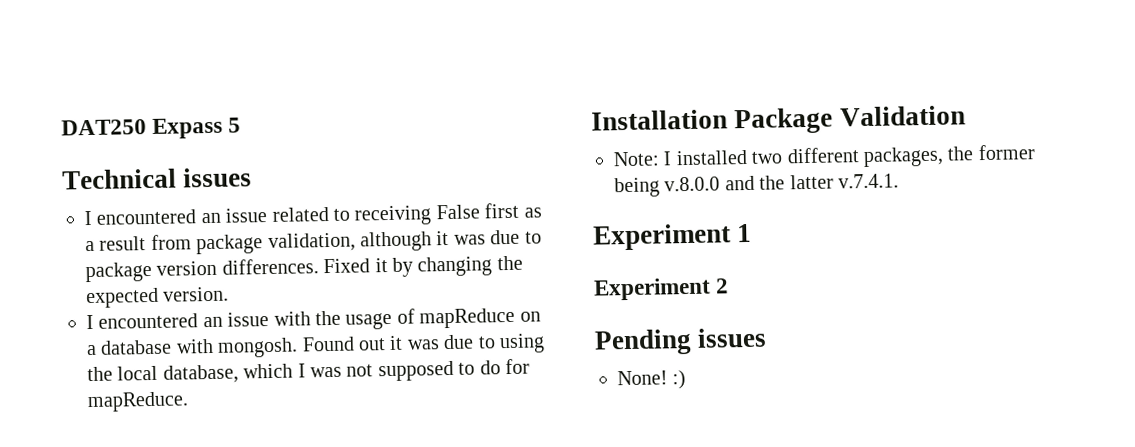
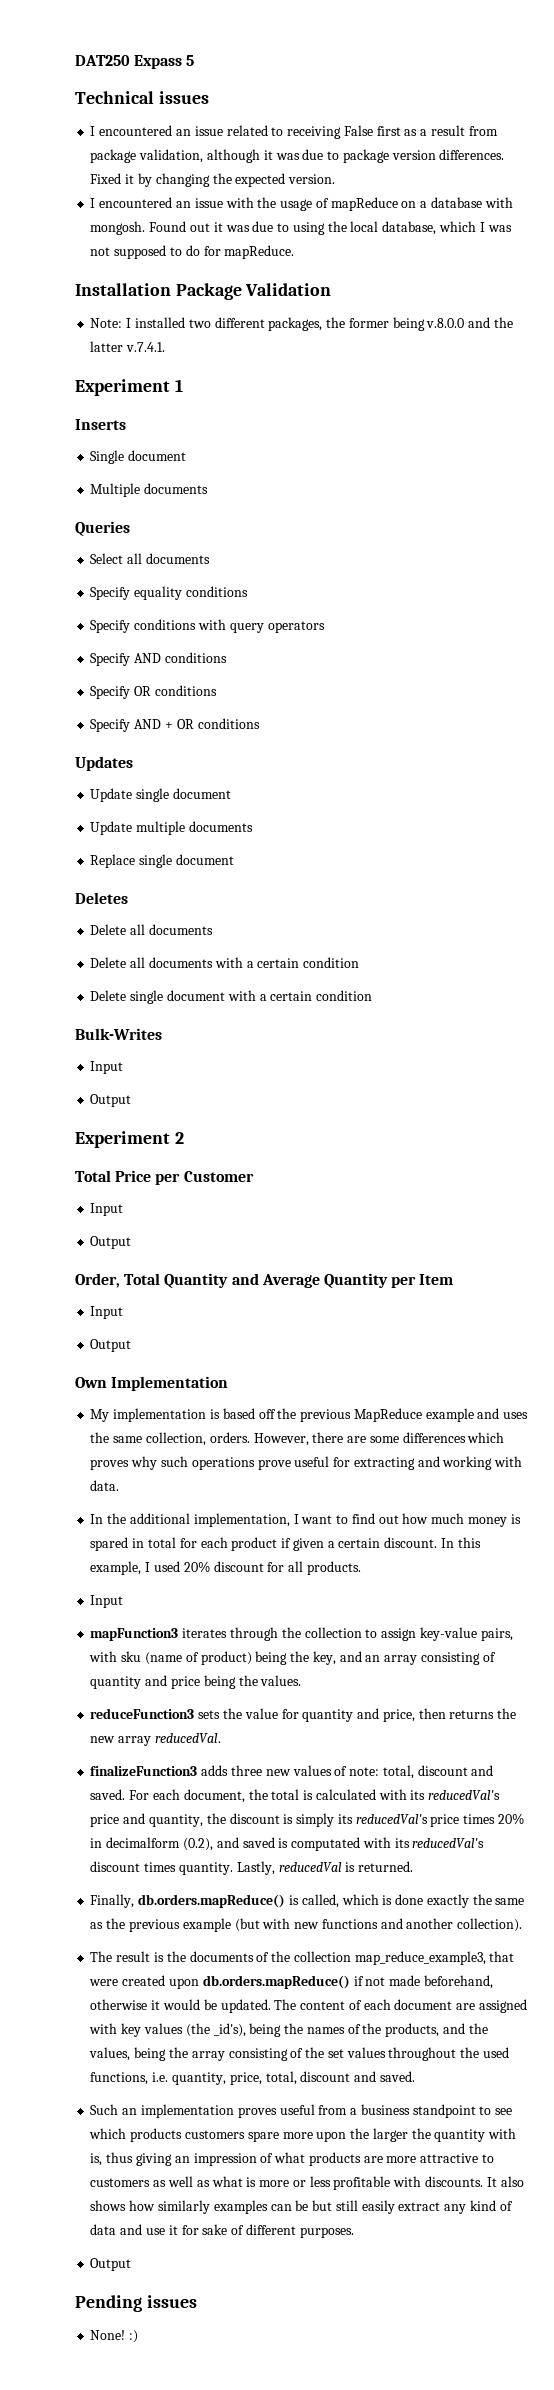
+ Inserts
+ Single document
+ Multiple documents
+ Queries
+ Select all documents
+ Specify equality conditions
+ Specify conditions with query operators
+ Specify AND conditions
+ Specify OR conditions
+ Specify AND + OR conditions
+ Updates
+ Update single document
+ Update multiple documents
+ Replace single document
+ Deletes
+ Delete all documents
+ Delete all documents with a certain condition
+ Delete single document with a certain condition
+ Bulk-Writes
+ Input
+ Output
  Experiment 2
+ Total Price per Customer
+ Input
+ Output
+ Order, Total Quantity and Average Quantity per Item
+ Input
+ Output
+ Own Implementation
+ My implementation is based off the previous MapReduce example and uses the same collection, orders. However, there are some differences which proves why such operations prove useful for extracting and working with data.
+ In the additional implementation, I want to find out how much money is spared in total for each product if given a certain discount. In this example, I used 20% discount for all products.
+ Input
+ mapFunction3 iterates through the collection to assign key-value pairs, with sku (name of product) being the key, and an array consisting of quantity and price being the values.
+ reduceFunction3 sets the value for quantity and price, then returns the new array reducedVal.
+ finalizeFunction3 adds three new values of note: total, discount and saved. For each document, the total is calculated with its reducedVal's price and quantity, the discount is simply its reducedVal's price times 20% in decimalform (0.2), and saved is computated with its reducedVal's discount times quantity. Lastly, reducedVal is returned.
+ Finally, db.orders.mapReduce() is called, which is done exactly the same as the previous example (but with new functions and another collection).
+ The result is the documents of the collection map_reduce_example3, that were created upon db.orders.mapReduce() if not made beforehand, otherwise it would be updated. The content of each document are assigned with key values (the _id's), being the names of the products, and the values, being the array consisting of the set values throughout the used functions, i.e. quantity, price, total, discount and saved.
+ Such an implementation proves useful from a business standpoint to see which products customers spare more upon the larger the quantity with is, thus giving an impression of what products are more attractive to customers as well as what is more or less profitable with discounts. It also shows how similarly examples can be but still easily extract any kind of data and use it for sake of different purposes.
+ Output

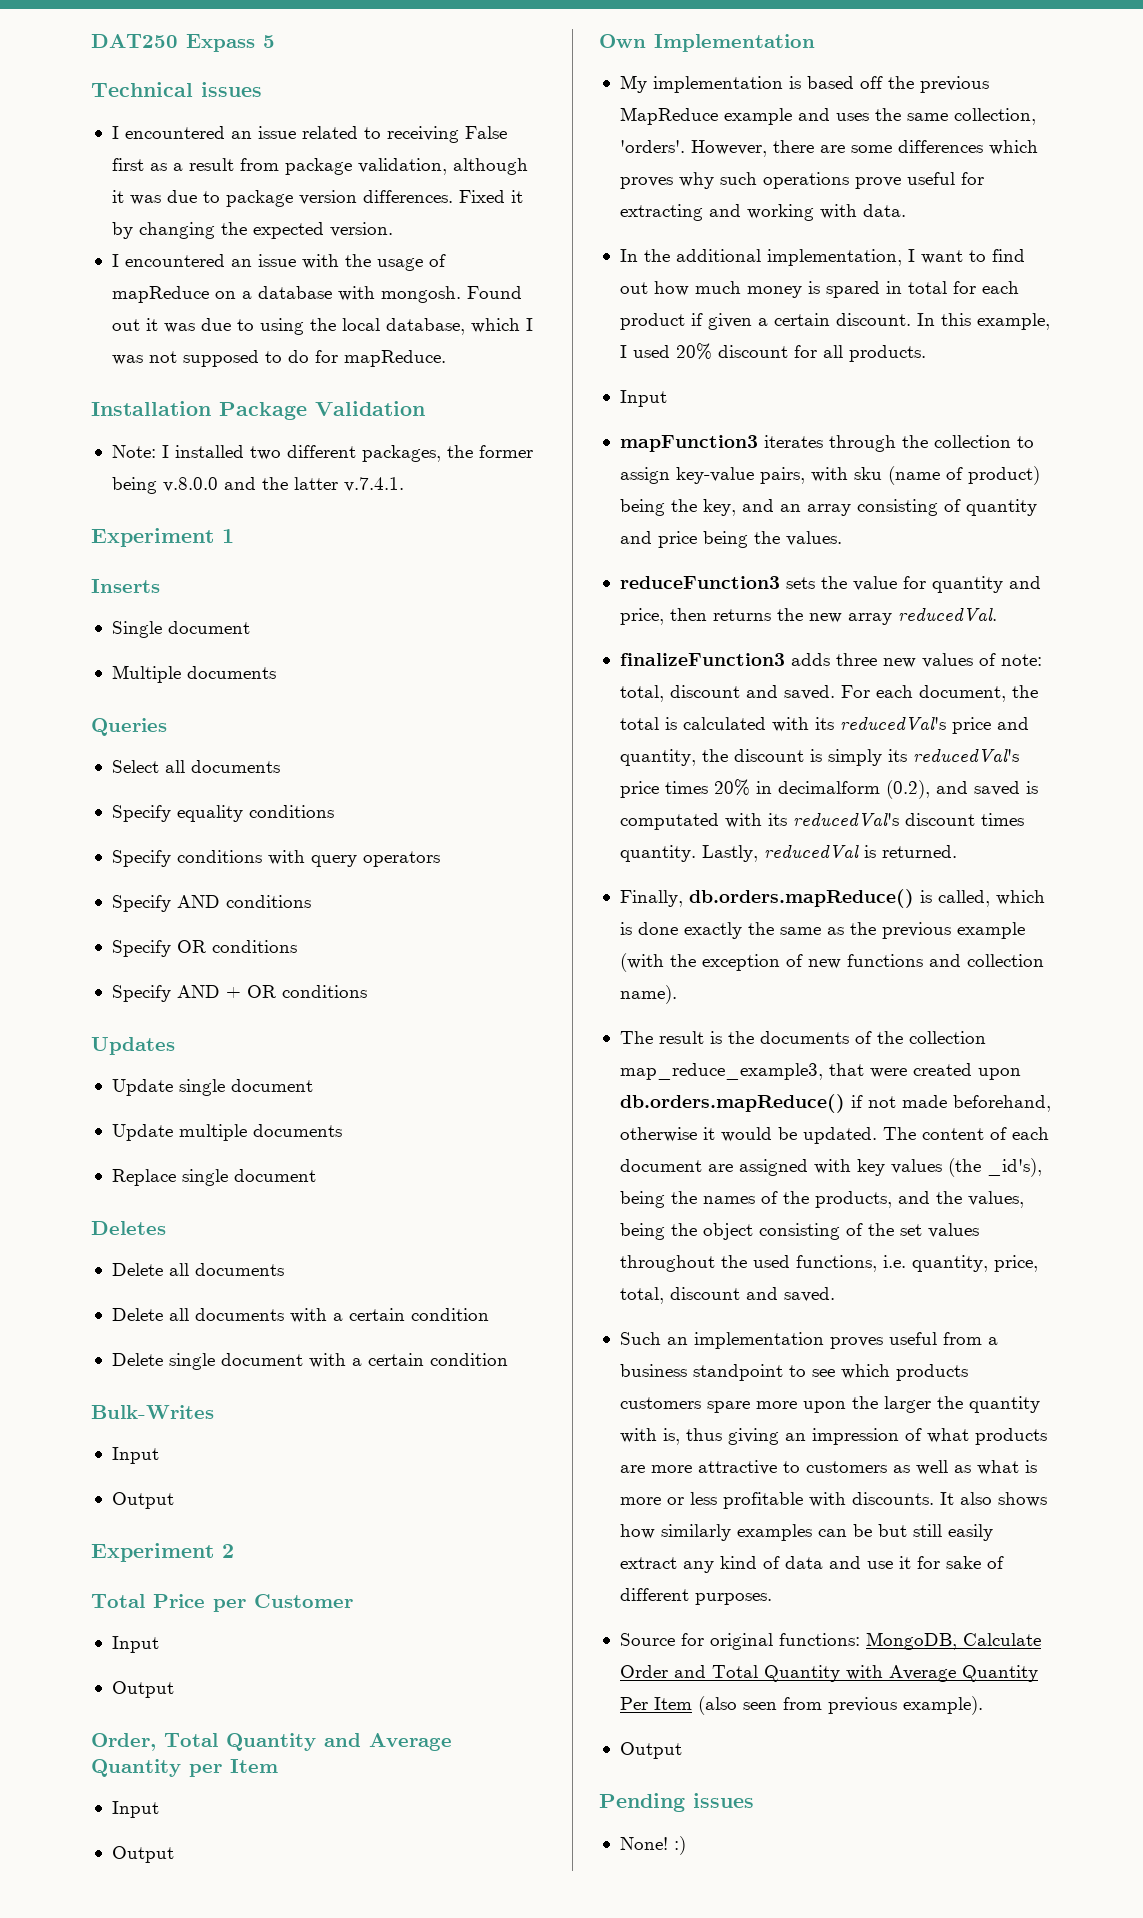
- My implementation is based off the previous MapReduce example and uses the same collection, orders.
+ My implementation is based off the previous MapReduce example and uses the same collection, 'orders'.
- Finally, db.orders.mapReduce() is called, which is done exactly the same as the previous example (but with new functions and another collection).
+ Finally, db.orders.mapReduce() is called, which is done exactly the same as the previous example (with the exception of new functions and collection name).
- The content of each document are assigned with key values (the _id's), being the names of the products, and the values, being the array consisting of the set values throughout the used functions, i.e. quantity, price, total, discount and saved.
+ The content of each document are assigned with key values (the _id's), being the names of the products, and the values, being the object consisting of the set values throughout the used functions, i.e. quantity, price, total, discount and saved.
+ Source for original functions: MongoDB, Calculate Order and Total Quantity with Average Quantity Per Item (also seen from previous example).

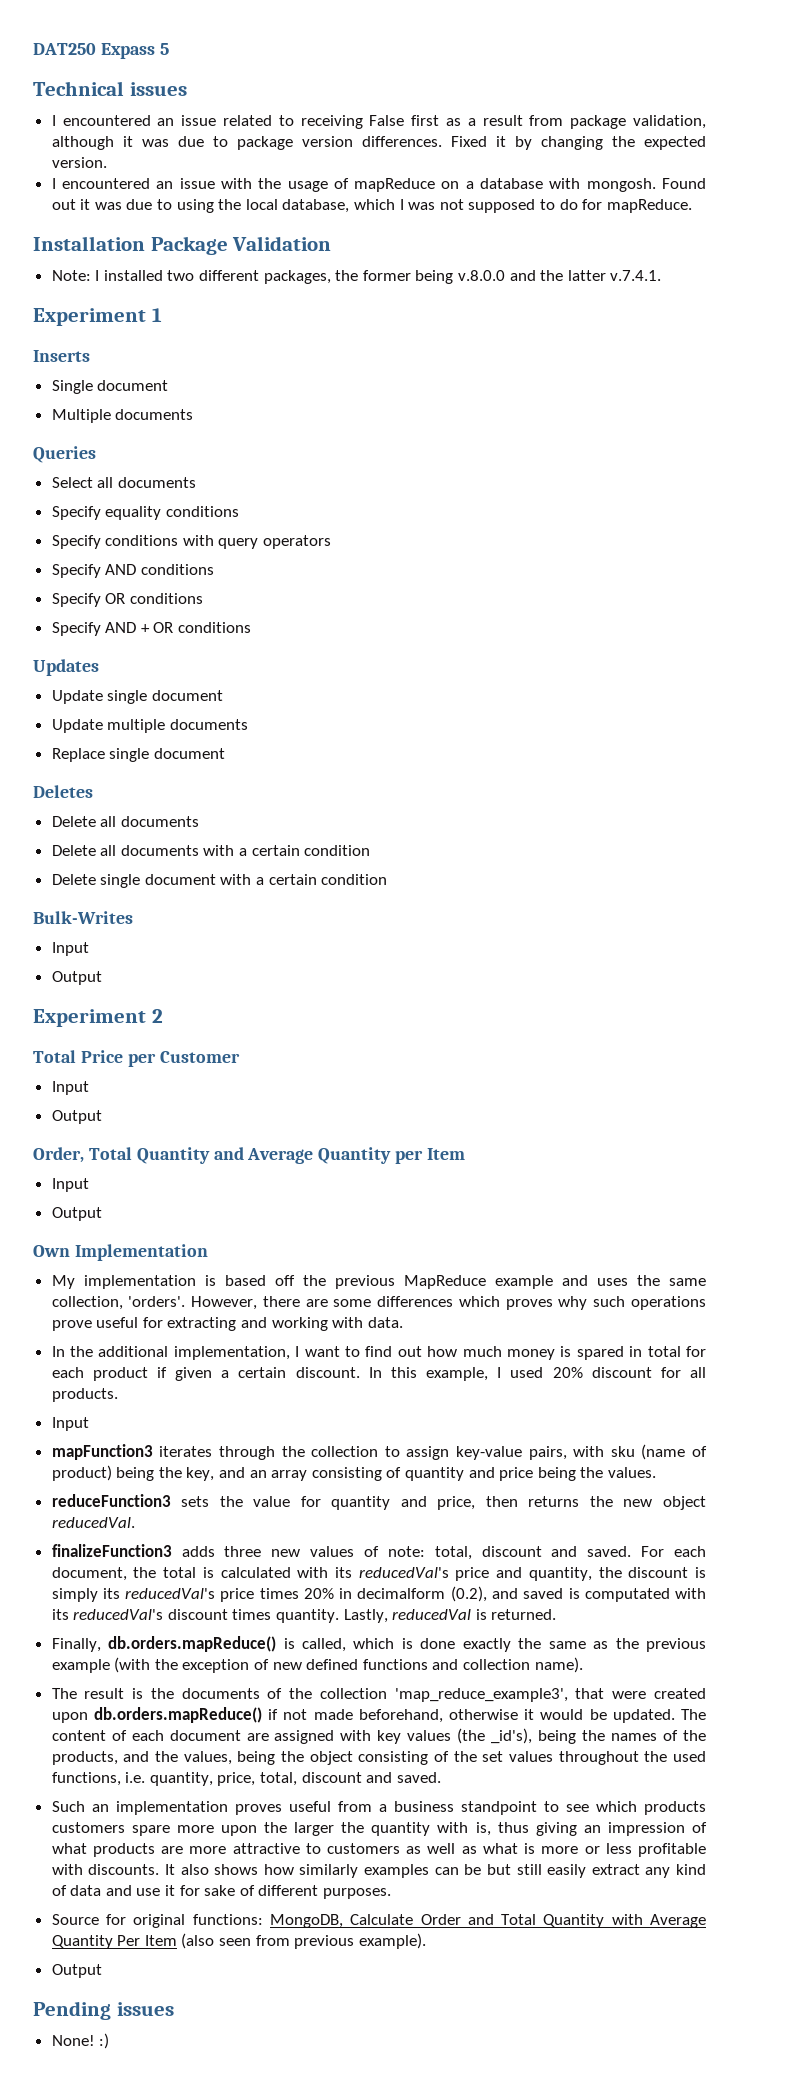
- reduceFunction3 sets the value for quantity and price, then returns the new array reducedVal.
+ reduceFunction3 sets the value for quantity and price, then returns the new object reducedVal.
- Finally, db.orders.mapReduce() is called, which is done exactly the same as the previous example (with the exception of new functions and collection name).
+ Finally, db.orders.mapReduce() is called, which is done exactly the same as the previous example (with the exception of new defined functions and collection name).
- The result is the documents of the collection map_reduce_example3, that were created upon db.orders.mapReduce() if not made beforehand, otherwise it would be updated.
+ The result is the documents of the collection 'map_reduce_example3', that were created upon db.orders.mapReduce() if not made beforehand, otherwise it would be updated.

